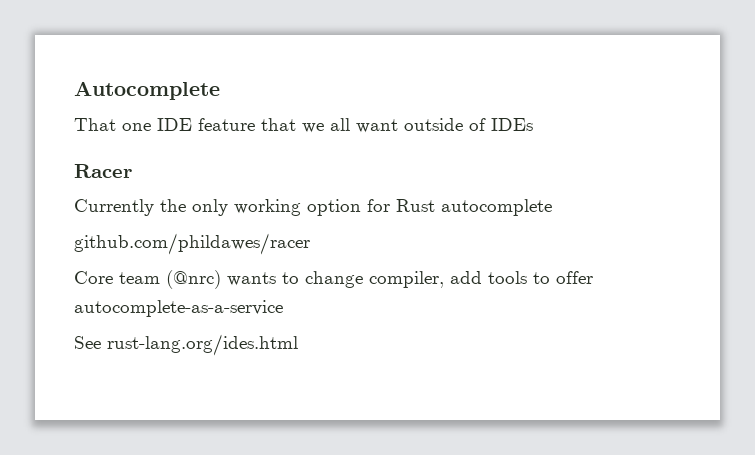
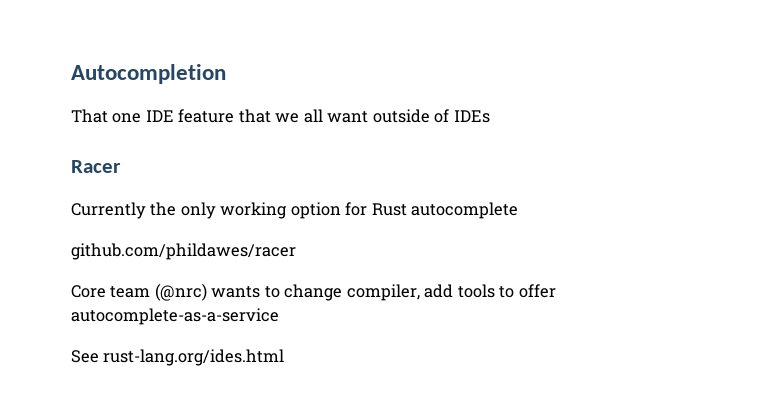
- Autocomplete
+ Autocompletion

